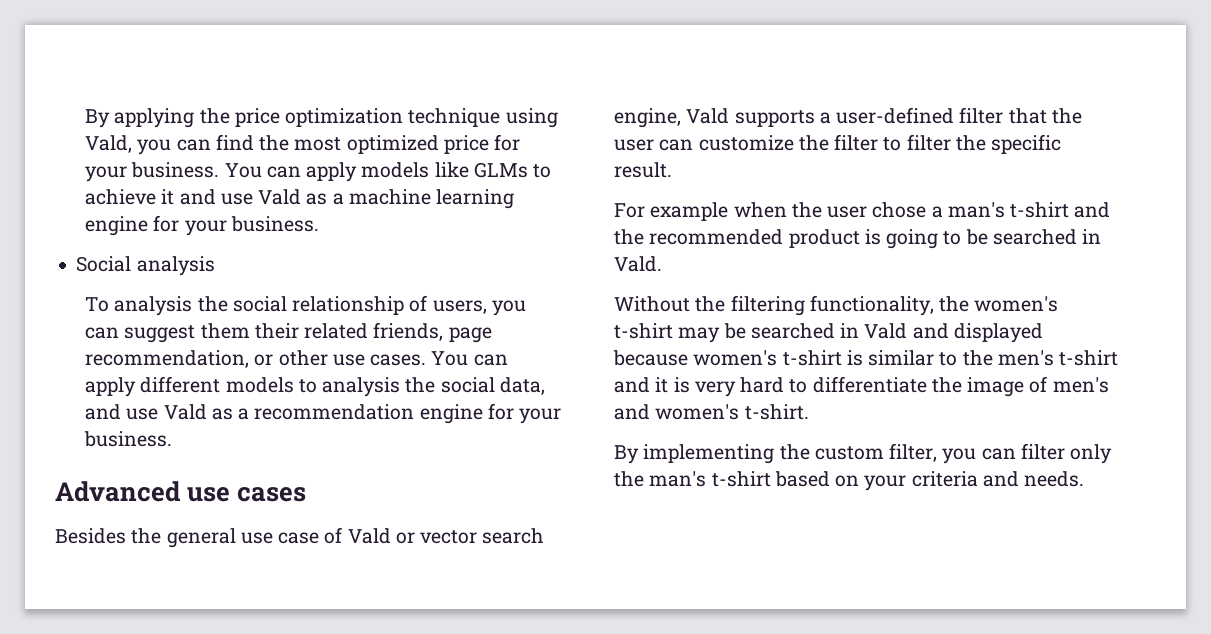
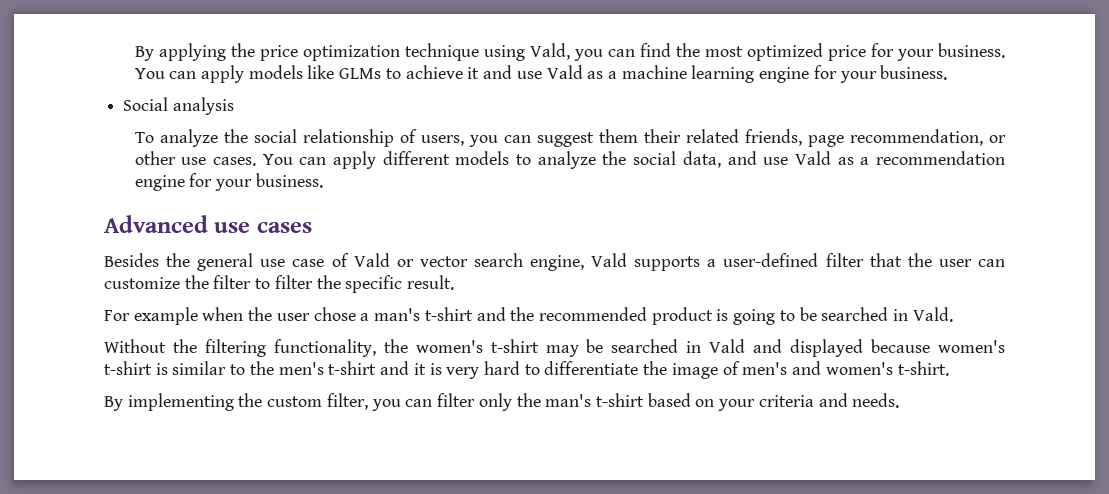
- To analysis the social relationship of users, you can suggest them their related friends, page recommendation, or other use cases.
+ To analyze the social relationship of users, you can suggest them their related friends, page recommendation, or other use cases.
- You can apply different models to analysis the social data, and use Vald as a recommendation engine for your business.
+ You can apply different models to analyze the social data, and use Vald as a recommendation engine for your business.

